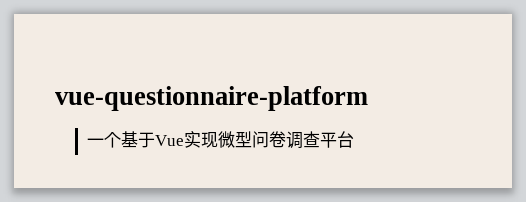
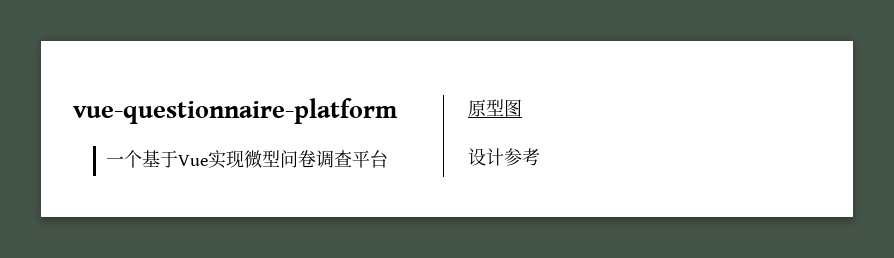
+ 原型图
+ 设计参考

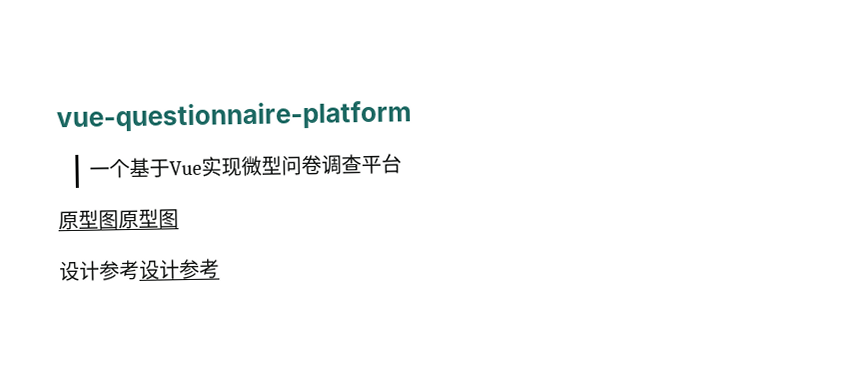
- 原型图
- 设计参考
+ 原型图原型图
+ 设计参考设计参考

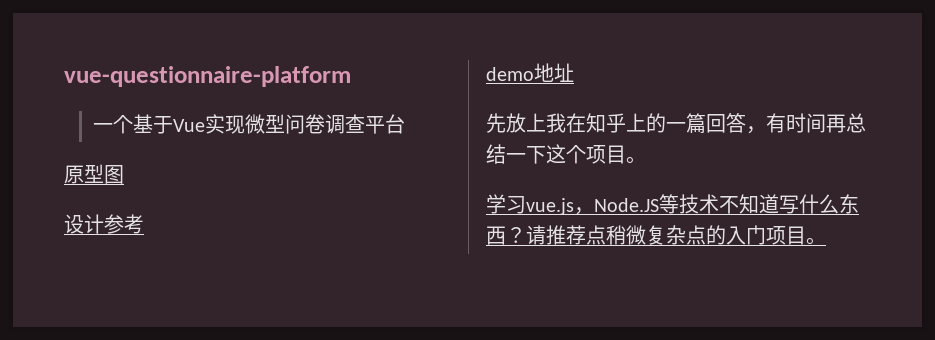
- 原型图原型图
- 设计参考设计参考
+ 原型图
+ 设计参考
+ demo地址
+ 先放上我在知乎上的一篇回答，有时间再总结一下这个项目。
+ 学习vue.js，Node.JS等技术不知道写什么东西？请推荐点稍微复杂点的入门项目。

